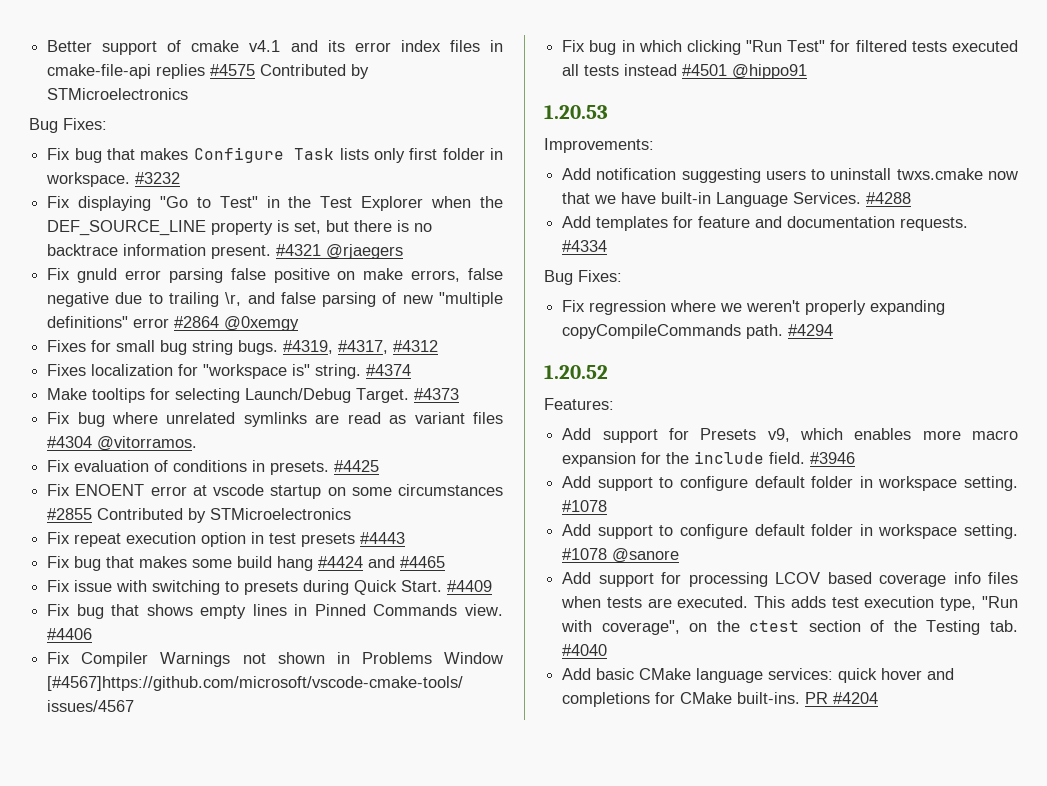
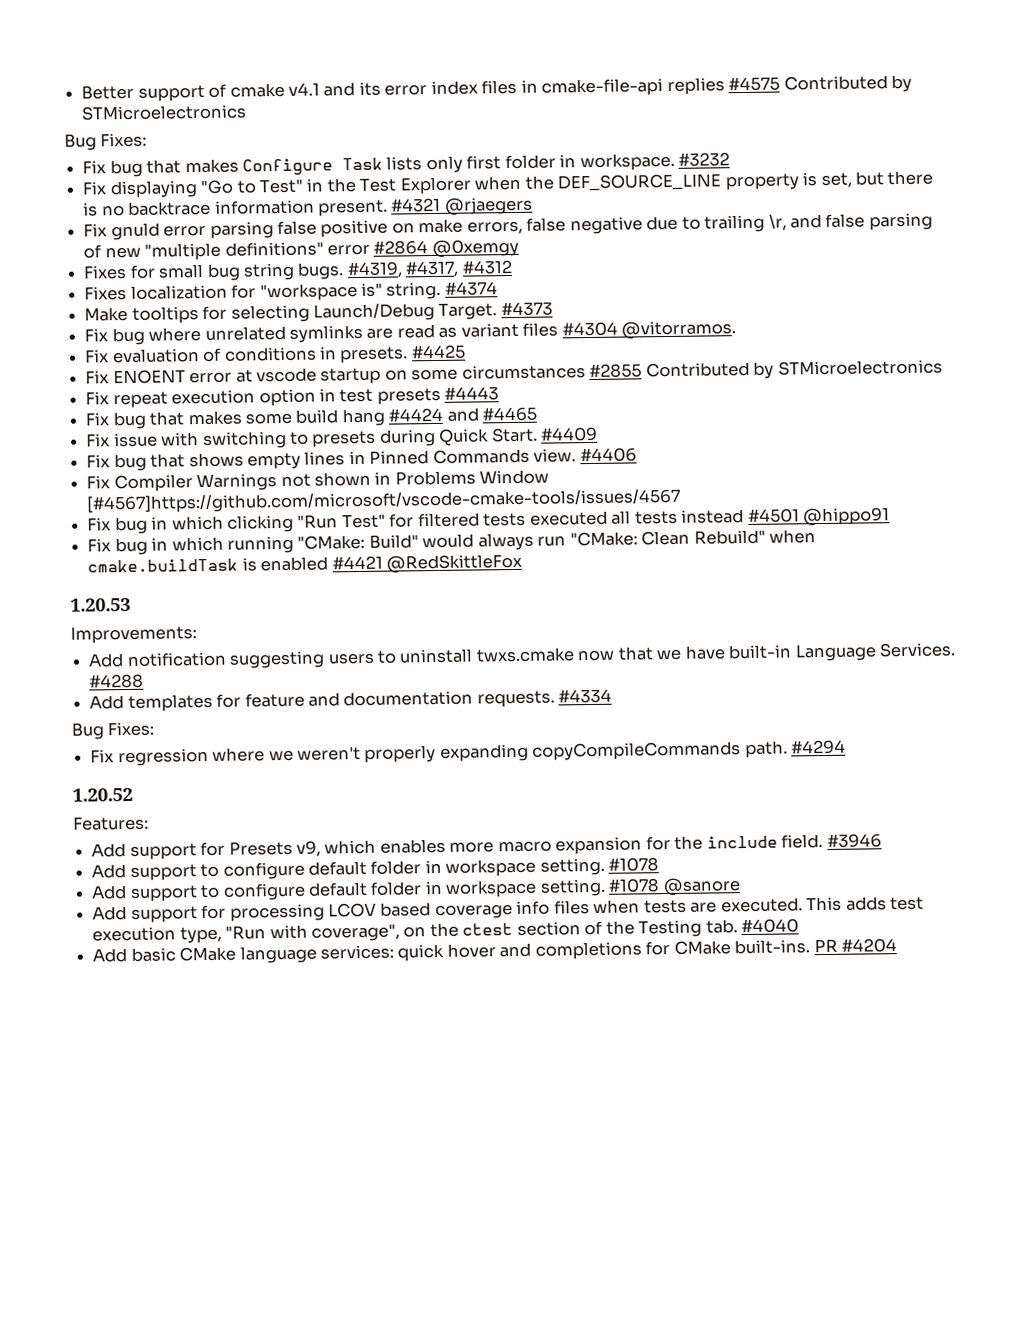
+ Fix bug in which running "CMake: Build" would always run "CMake: Clean Rebuild" when cmake.buildTask is enabled #4421 @RedSkittleFox

